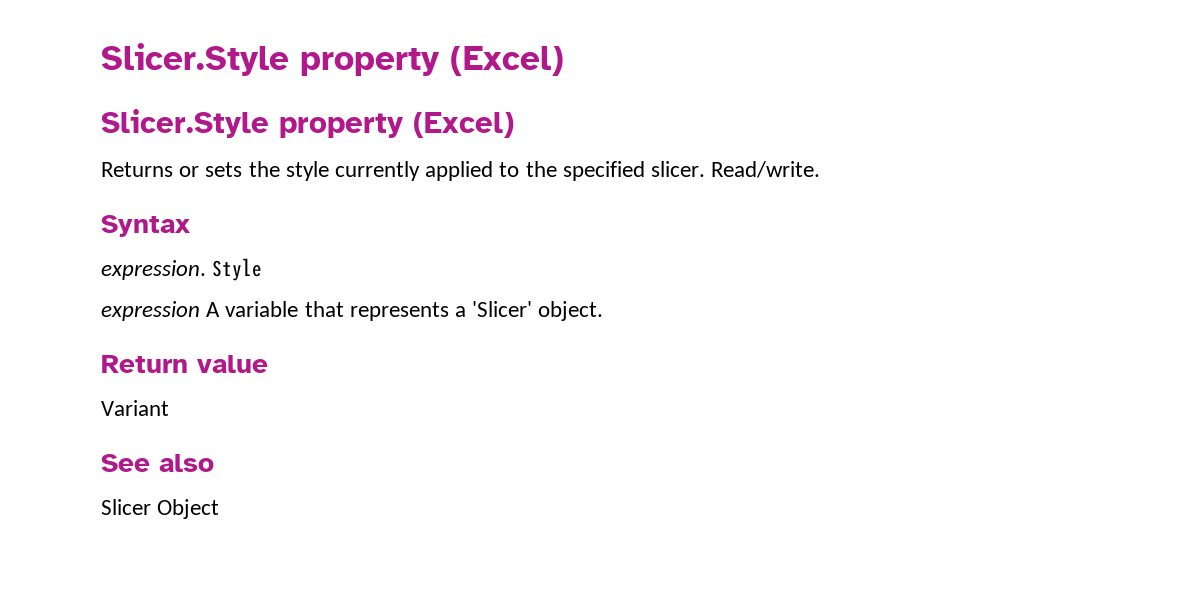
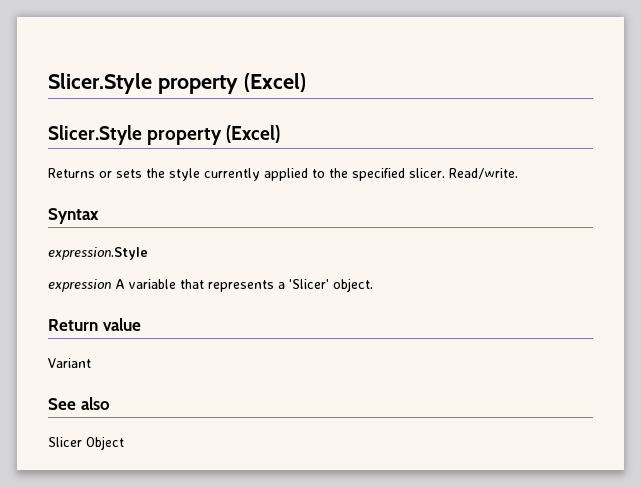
- expression. Style
+ expression.Style

